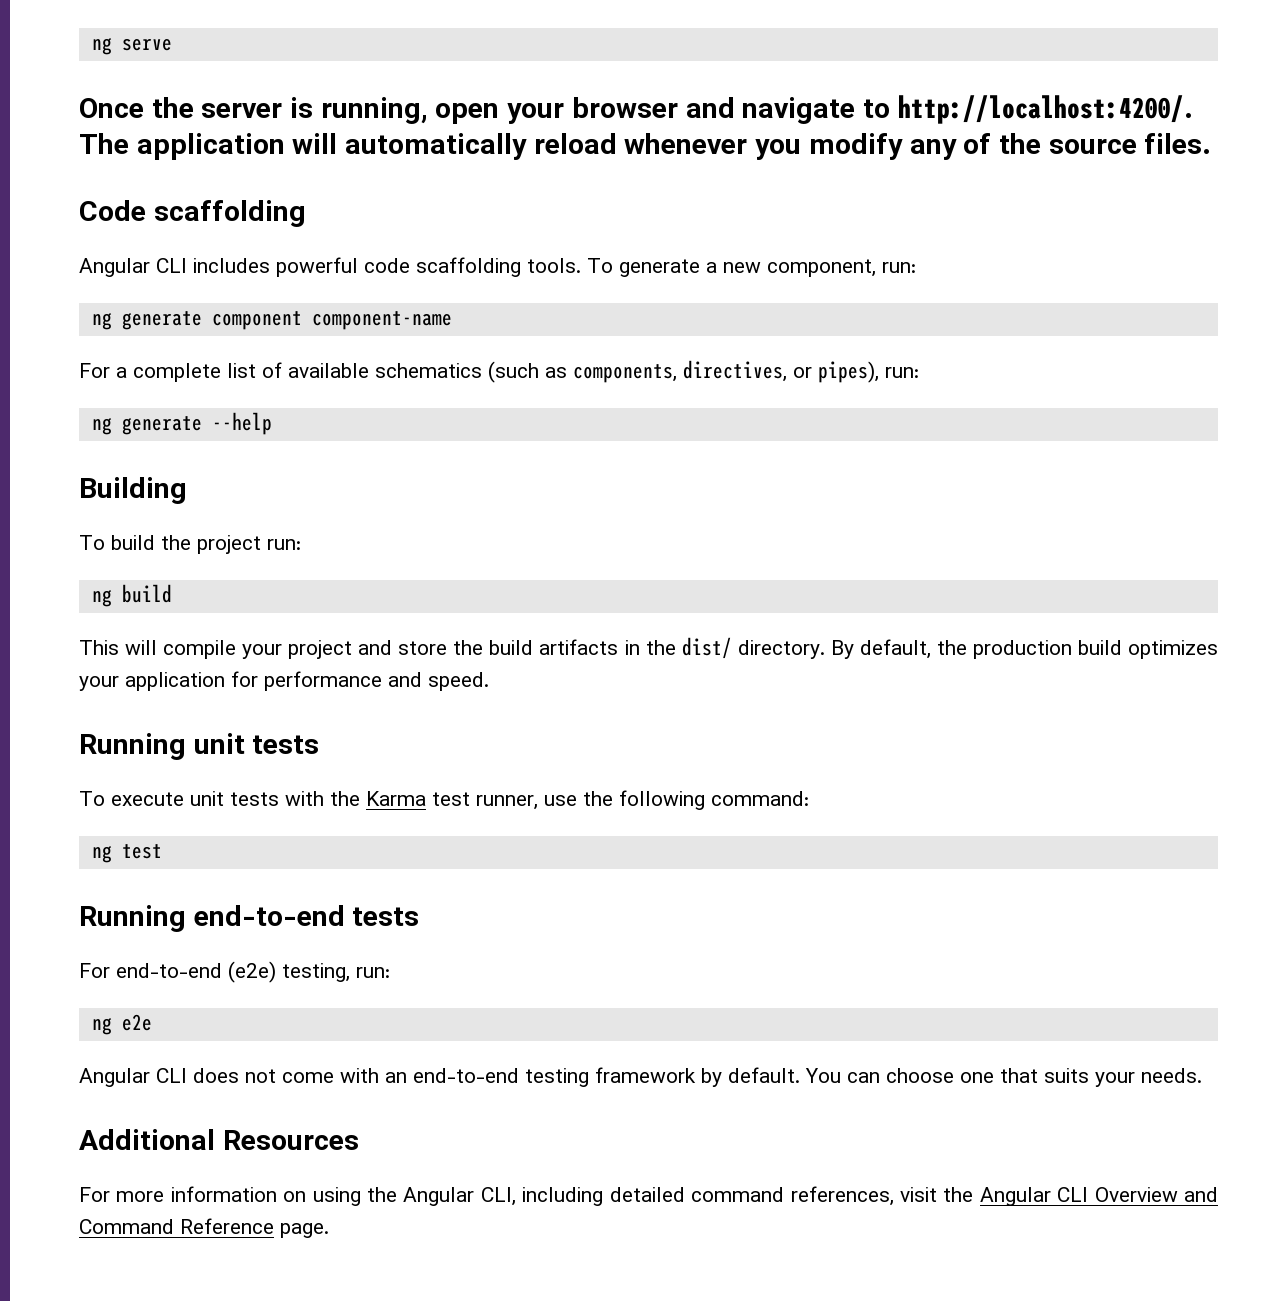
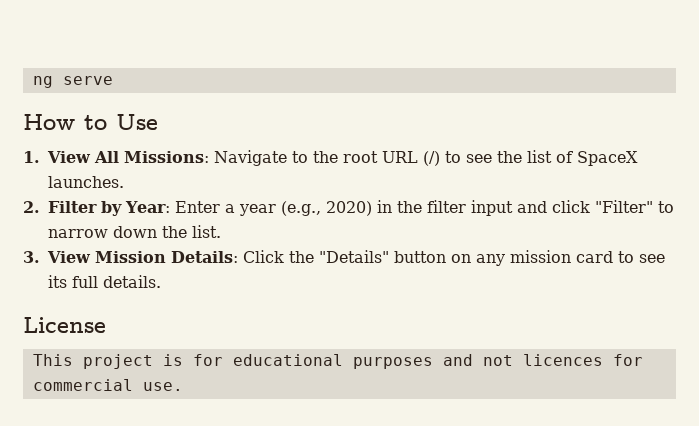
- Once the server is running, open your browser and navigate to http://localhost:4200/. The application will automatically reload whenever you modify any of the source files.
- Code scaffolding
- Angular CLI includes powerful code scaffolding tools. To generate a new component, run:
- ng generate component component-name
- For a complete list of available schematics (such as components, directives, or pipes), run:
- ng generate --help
- Building
- To build the project run:
- ng build
- This will compile your project and store the build artifacts in the dist/ directory. By default, the production build optimizes your application for performance and speed.
- Running unit tests
- To execute unit tests with the Karma test runner, use the following command:
- ng test
- Running end-to-end tests
- For end-to-end (e2e) testing, run:
- ng e2e
- Angular CLI does not come with an end-to-end testing framework by default. You can choose one that suits your needs.
- Additional Resources
- For more information on using the Angular CLI, including detailed command references, visit the Angular CLI Overview and Command Reference page.
+ How to Use
+ 1. View All Missions: Navigate to the root URL (/) to see the list of SpaceX launches.
+ 2. Filter by Year: Enter a year (e.g., 2020) in the filter input and click "Filter" to narrow down the list.
+ 3. View Mission Details: Click the "Details" button on any mission card to see its full details.
+ License
+ This project is for educational purposes and not licences for commercial use.

